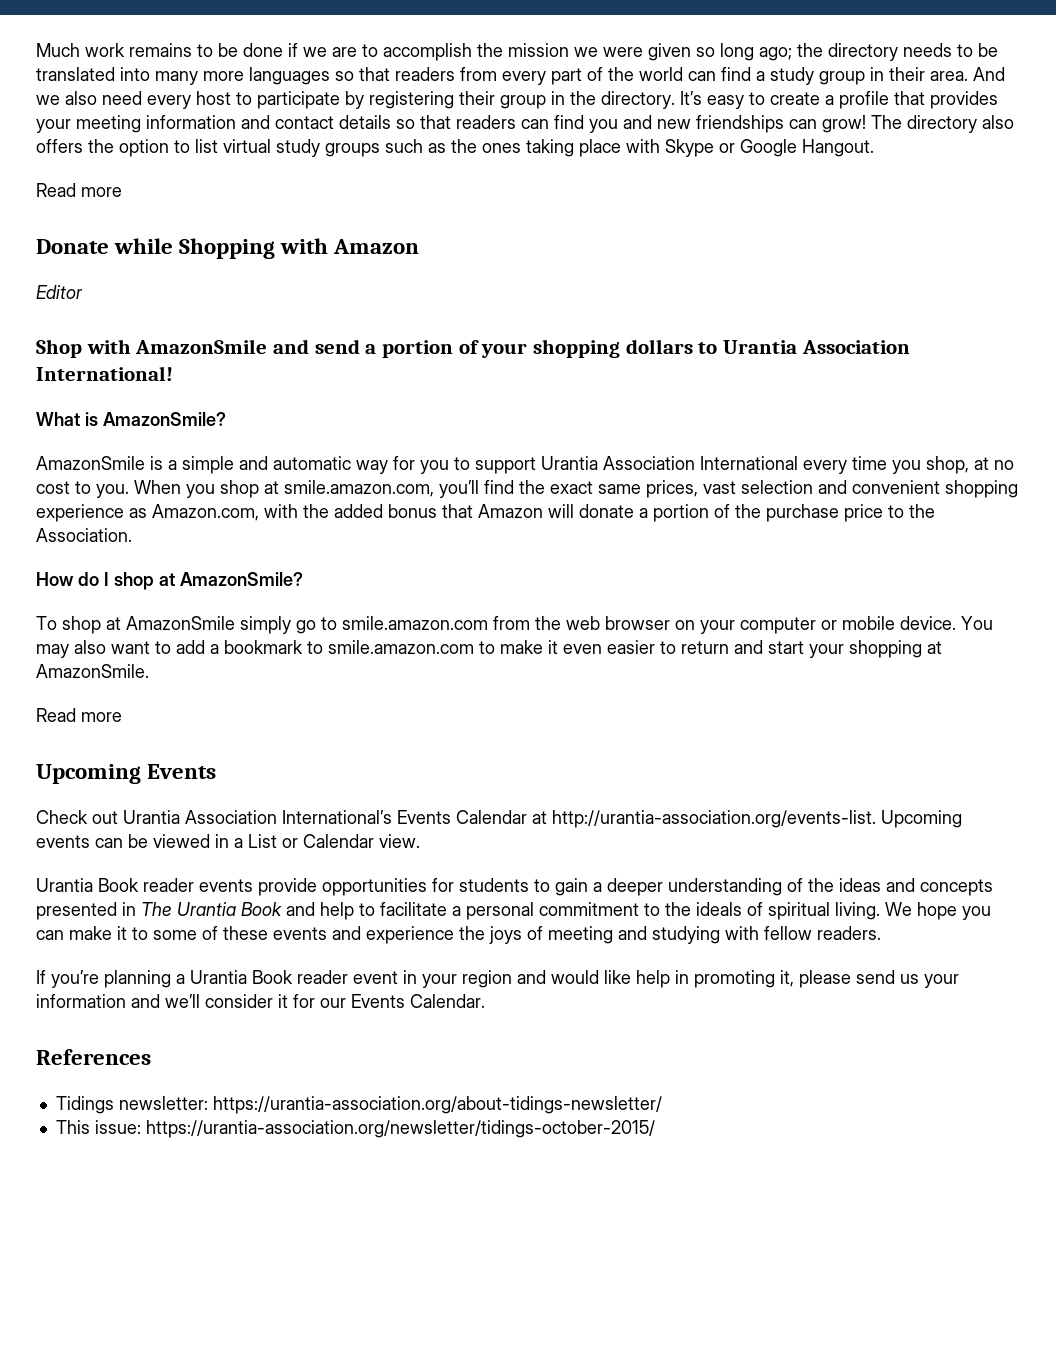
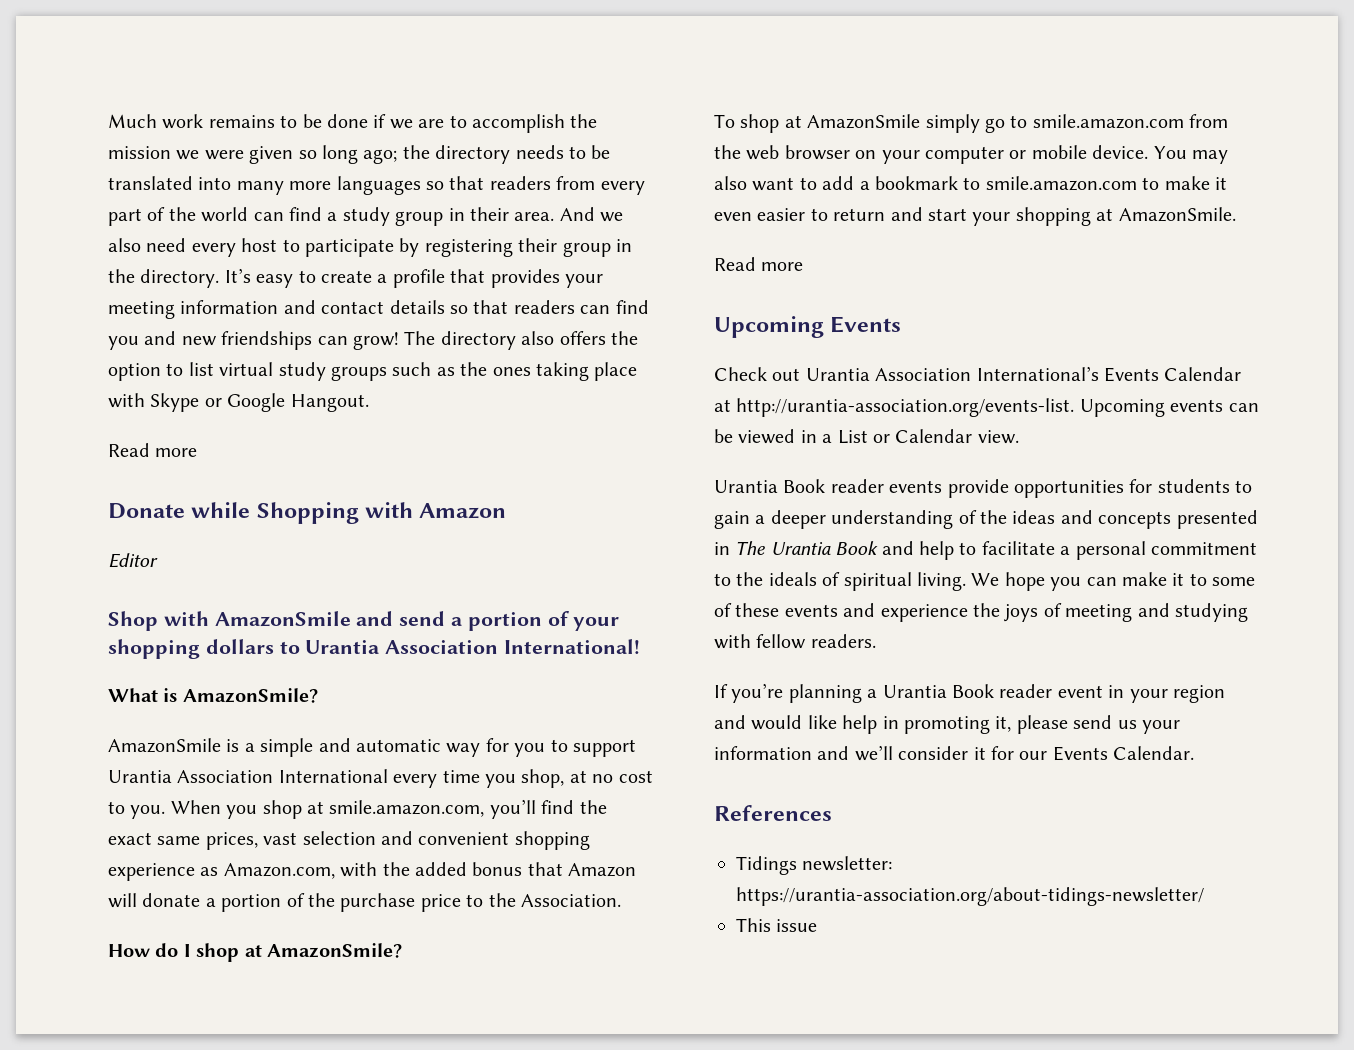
- This issue: https://urantia-association.org/newsletter/tidings-october-2015/
+ This issue

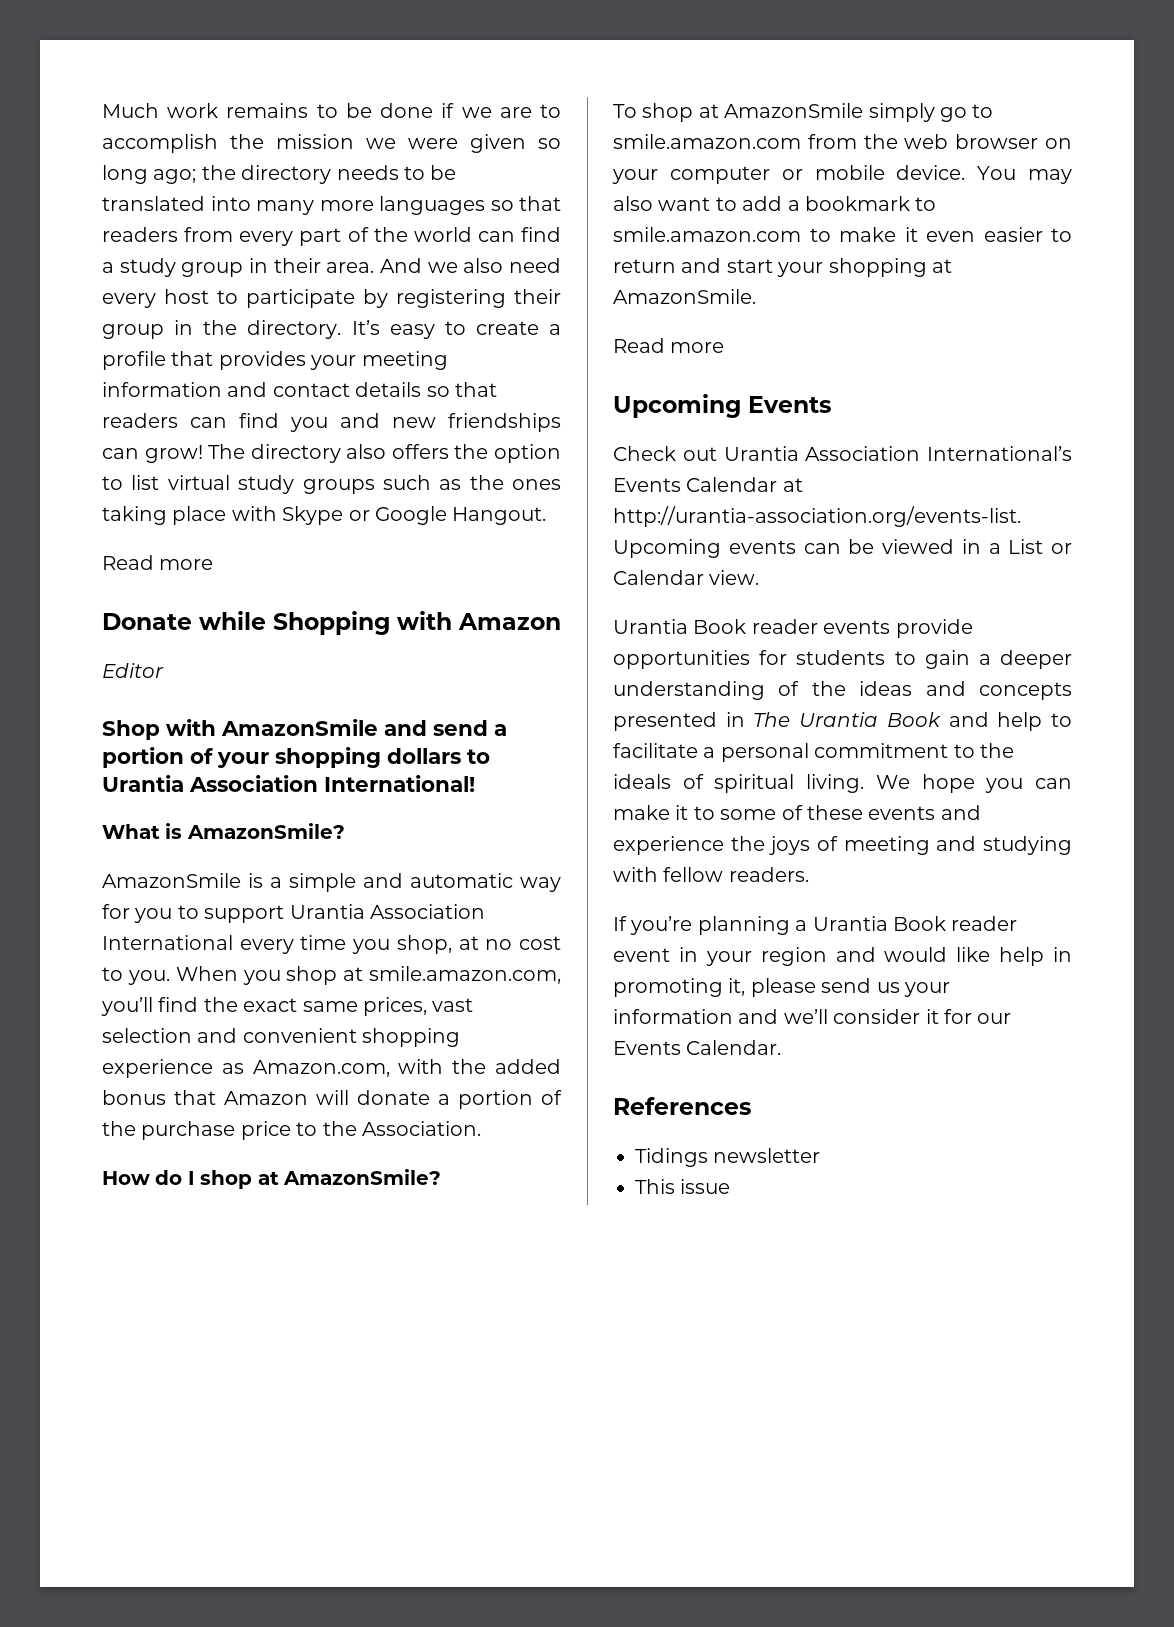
- Tidings newsletter: https://urantia-association.org/about-tidings-newsletter/
+ Tidings newsletter

